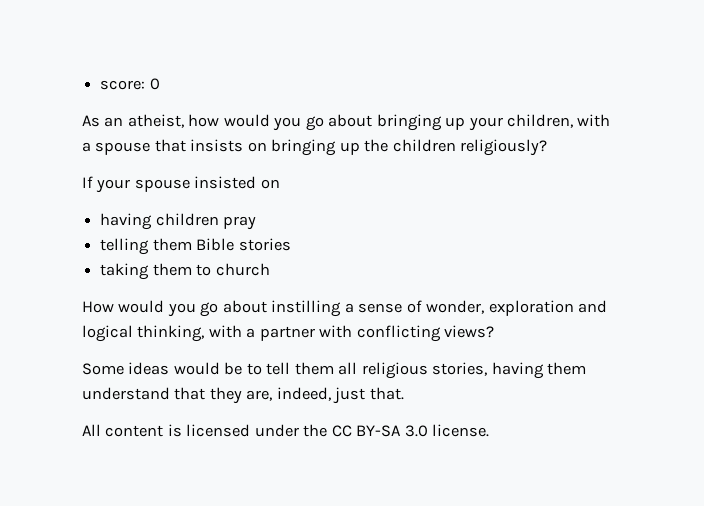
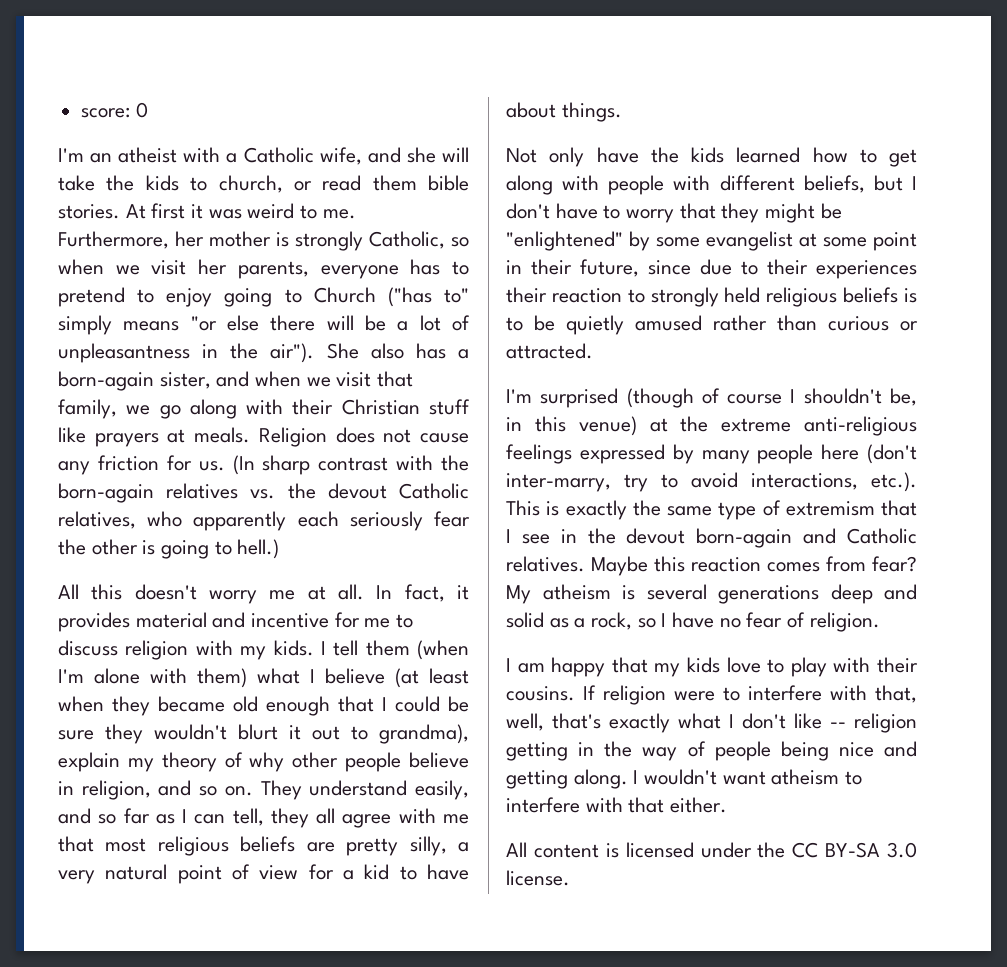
- As an atheist, how would you go about bringing up your children, with a spouse that insists on bringing up the children religiously?
- If your spouse insisted on
- having children pray
- telling them Bible stories
- taking them to church
- How would you go about instilling a sense of wonder, exploration and logical thinking, with a partner with conflicting views?
- Some ideas would be to tell them all religious stories, having them understand that they are, indeed, just that.
+ I'm an atheist with a Catholic wife, and she will take the kids to church, or read them bible stories. At first it was weird to me. Furthermore, her mother is strongly Catholic, so when we visit her parents, everyone has to pretend to enjoy going to Church ("has to" simply means "or else there will be a lot of unpleasantness in the air"). She also has a born-again sister, and when we visit that family, we go along with their Christian stuff like prayers at meals. Religion does not cause any friction for us. (In sharp contrast with the born-again relatives vs. the devout Catholic relatives, who apparently each seriously fear the other is going to hell.)
+ All this doesn't worry me at all. In fact, it provides material and incentive for me to discuss religion with my kids. I tell them (when I'm alone with them) what I believe (at least when they became old enough that I could be sure they wouldn't blurt it out to grandma), explain my theory of why other people believe in religion, and so on. They understand easily, and so far as I can tell, they all agree with me that most religious beliefs are pretty silly, a very natural point of view for a kid to have about things.
+ Not only have the kids learned how to get along with people with different beliefs, but I don't have to worry that they might be "enlightened" by some evangelist at some point in their future, since due to their experiences their reaction to strongly held religious beliefs is to be quietly amused rather than curious or attracted.
+ I'm surprised (though of course I shouldn't be, in this venue) at the extreme anti-religious feelings expressed by many people here (don't inter-marry, try to avoid interactions, etc.). This is exactly the same type of extremism that I see in the devout born-again and Catholic relatives. Maybe this reaction comes from fear? My atheism is several generations deep and solid as a rock, so I have no fear of religion.
+ I am happy that my kids love to play with their cousins. If religion were to interfere with that, well, that's exactly what I don't like -- religion getting in the way of people being nice and getting along. I wouldn't want atheism to interfere with that either.

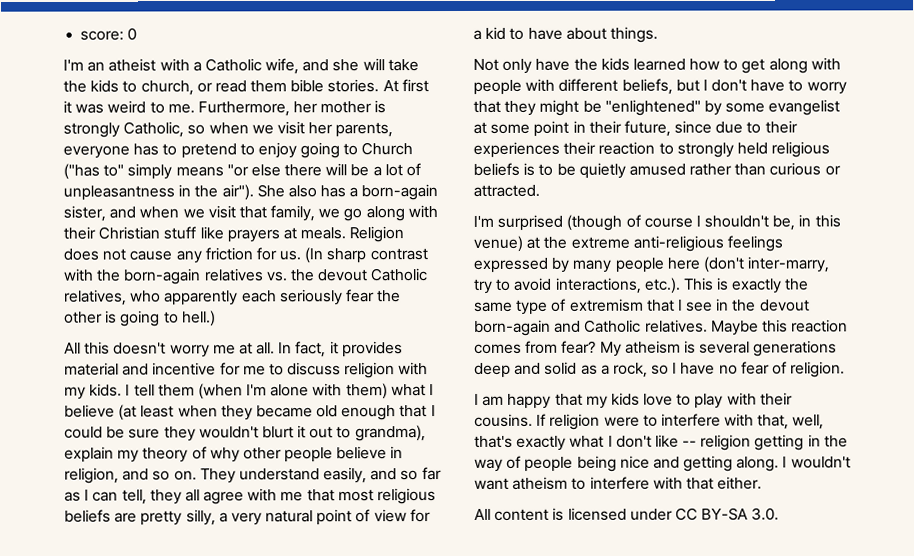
- All content is licensed under the CC BY-SA 3.0 license.
+ All content is licensed under CC BY-SA 3.0.

